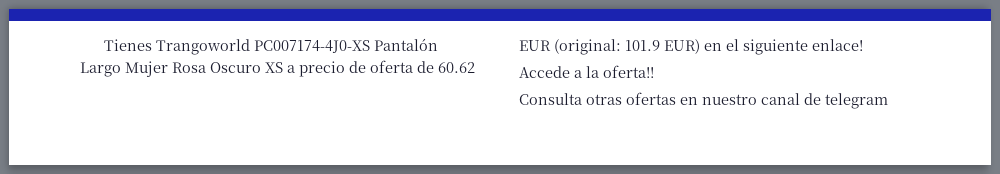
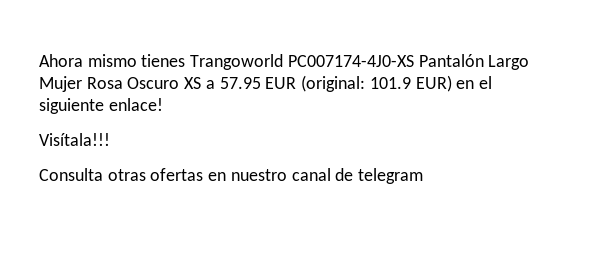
- Tienes Trangoworld PC007174-4J0-XS Pantalón Largo Mujer Rosa Oscuro XS a precio de oferta de 60.62 EUR (original: 101.9 EUR) en el siguiente enlace!
+ Ahora mismo tienes Trangoworld PC007174-4J0-XS Pantalón Largo Mujer Rosa Oscuro XS a 57.95 EUR (original: 101.9 EUR) en el siguiente enlace!
- Accede a la oferta!!
+ Visítala!!!

